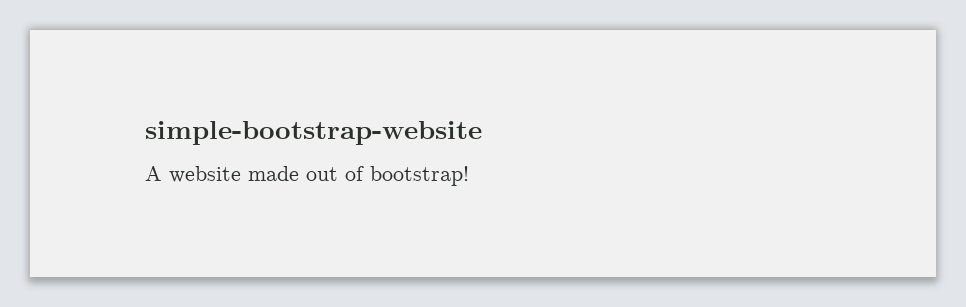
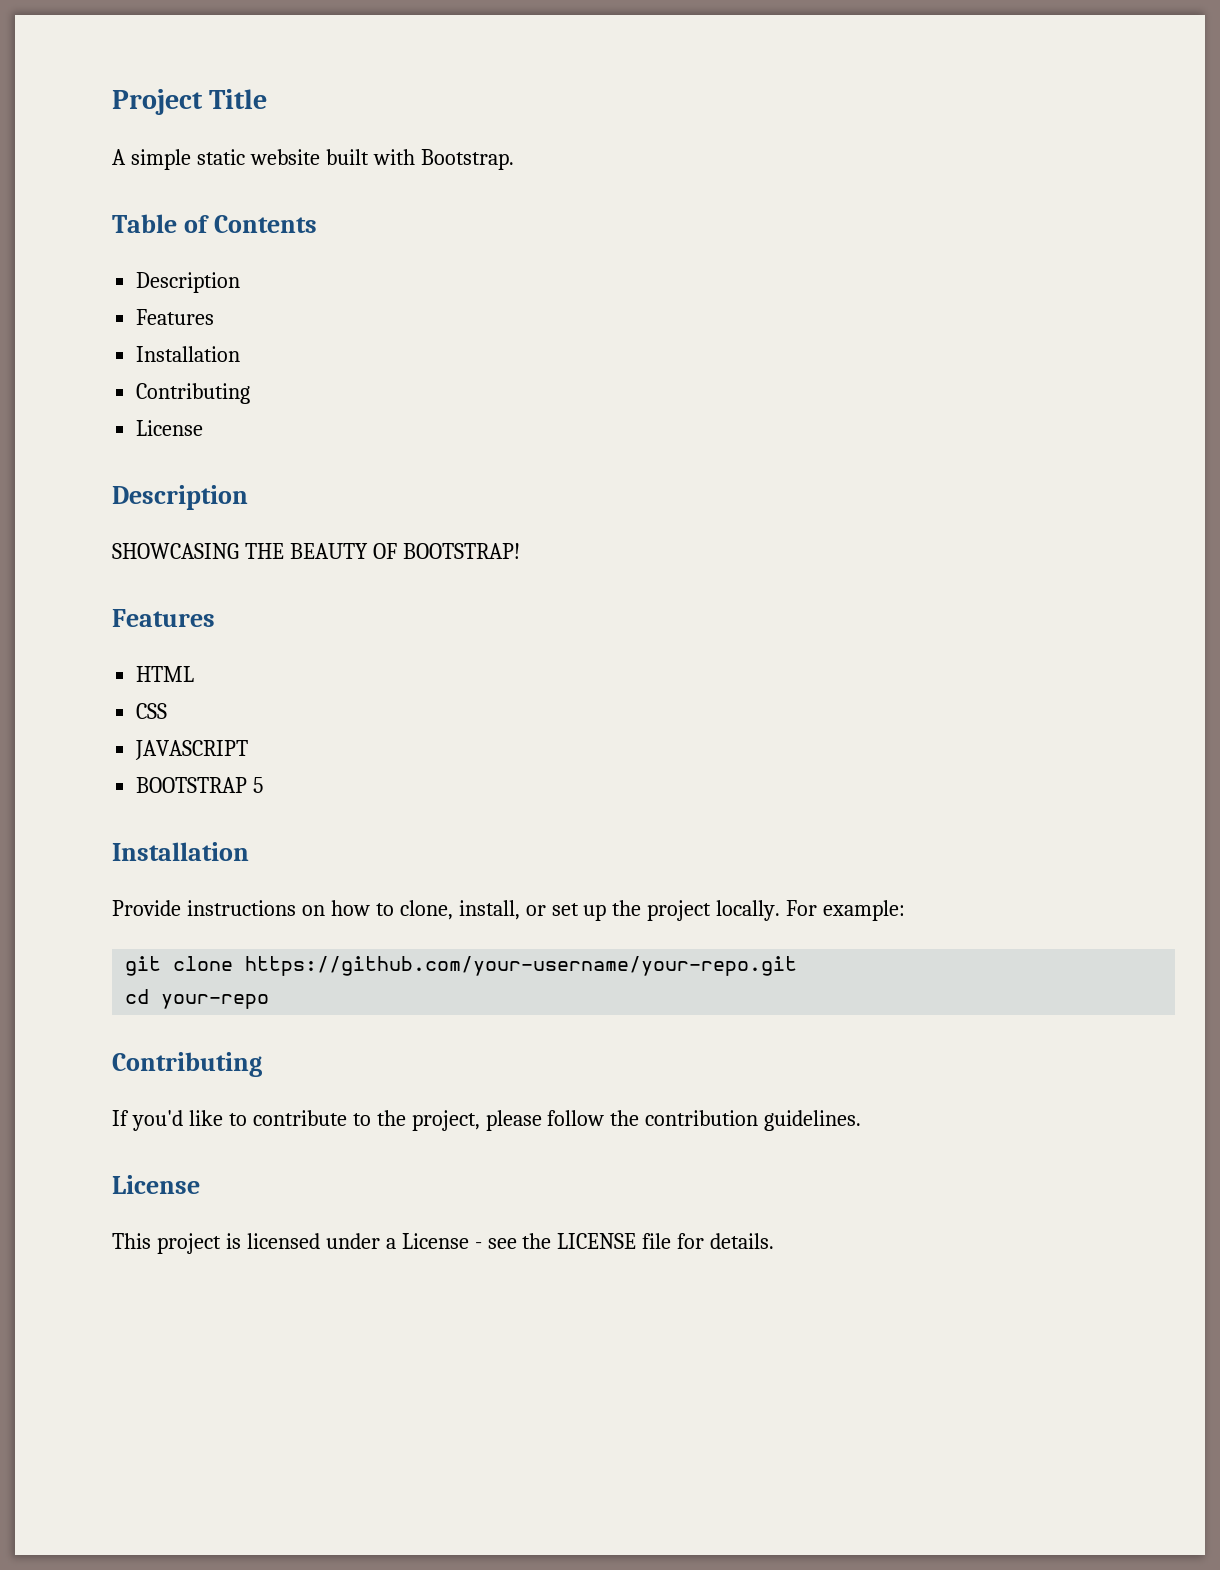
- simple-bootstrap-website
+ Project Title
- A website made out of bootstrap!
+ A simple static website built with Bootstrap.
+ Table of Contents
+ Description
+ Features
+ Installation
+ Contributing
+ License
+ Description
+ SHOWCASING THE BEAUTY OF BOOTSTRAP!
+ Features
+ HTML
+ CSS
+ JAVASCRIPT
+ BOOTSTRAP 5
+ Installation
+ Provide instructions on how to clone, install, or set up the project locally. For example:
+ git clone https://github.com/your-username/your-repo.git
+ cd your-repo
+ Contributing
+ If you'd like to contribute to the project, please follow the contribution guidelines.
+ License
+ This project is licensed under a License - see the LICENSE file for details.

